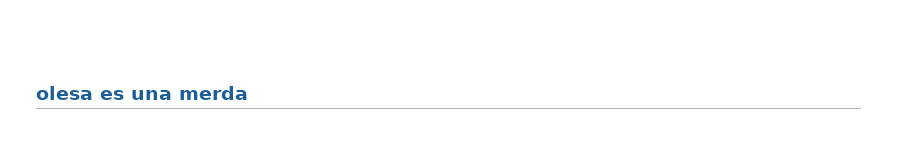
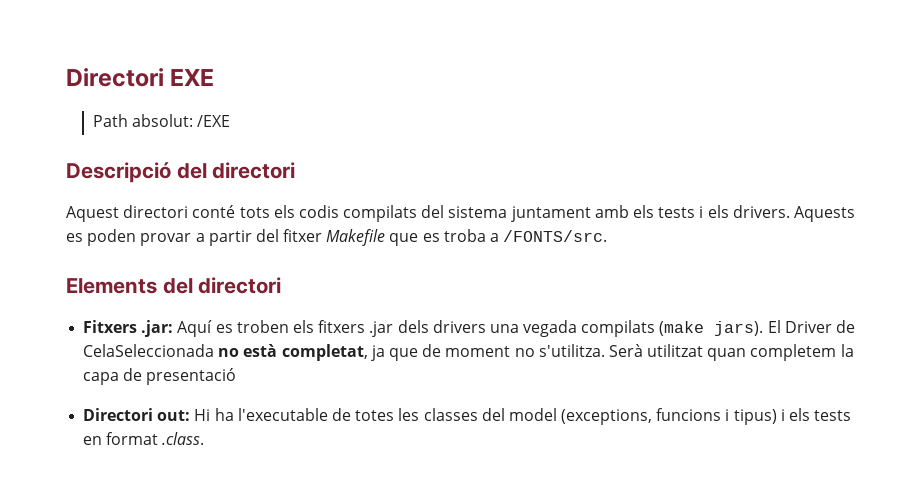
- olesa es una merda
+ Directori EXE
+ Path absolut: /EXE
+ Descripció del directori
+ Aquest directori conté tots els codis compilats del sistema juntament amb els tests i els drivers. Aquests es poden provar a partir del fitxer Makefile que es troba a /FONTS/src.
+ Elements del directori
+ Fitxers .jar: Aquí es troben els fitxers .jar dels drivers una vegada compilats (make jars). El Driver de CelaSeleccionada no està completat, ja que de moment no s'utilitza. Serà utilitzat quan completem la capa de presentació
+ Directori out: Hi ha l'executable de totes les classes del model (exceptions, funcions i tipus) i els tests en format .class.

